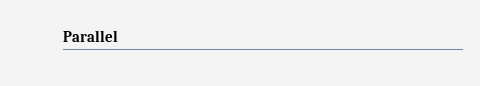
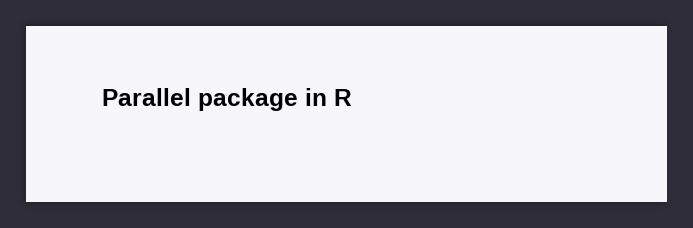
- Parallel
+ Parallel package in R

